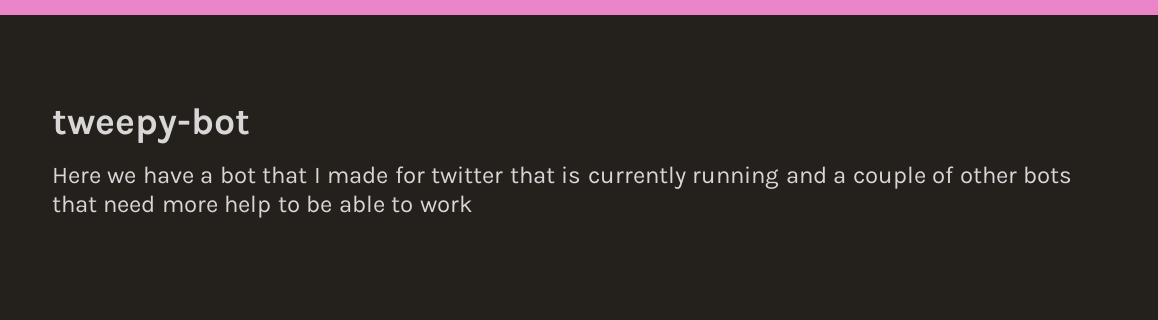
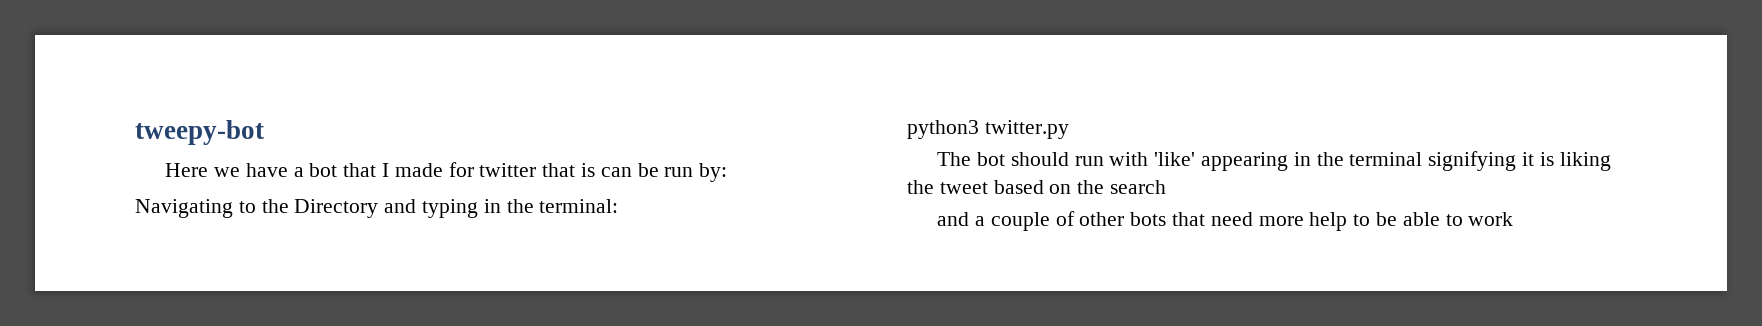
- Here we have a bot that I made for twitter that is currently running and a couple of other bots that need more help to be able to work
+ Here we have a bot that I made for twitter that is can be run by:
+ Navigating to the Directory and typing in the terminal:
+ python3 twitter.py
+ The bot should run with 'like' appearing in the terminal signifying it is liking the tweet based on the search
+ and a couple of other bots that need more help to be able to work

